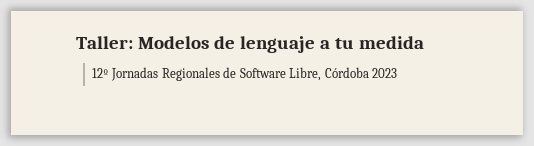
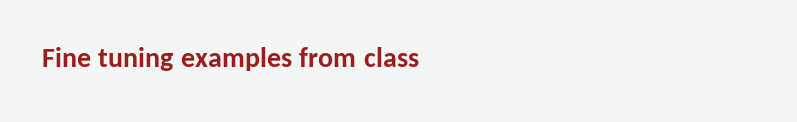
- Taller: Modelos de lenguaje a tu medida
- 12º Jornadas Regionales de Software Libre, Córdoba 2023
+ Fine tuning examples from class

